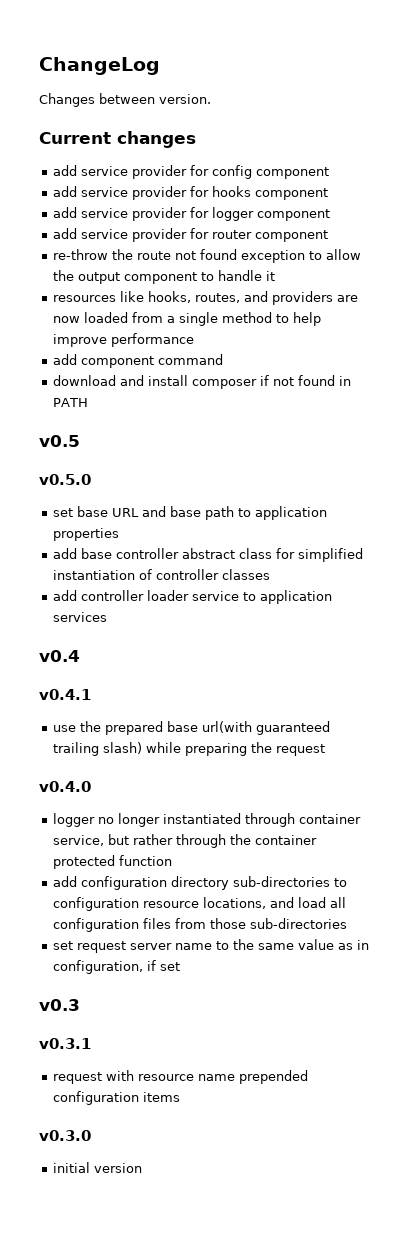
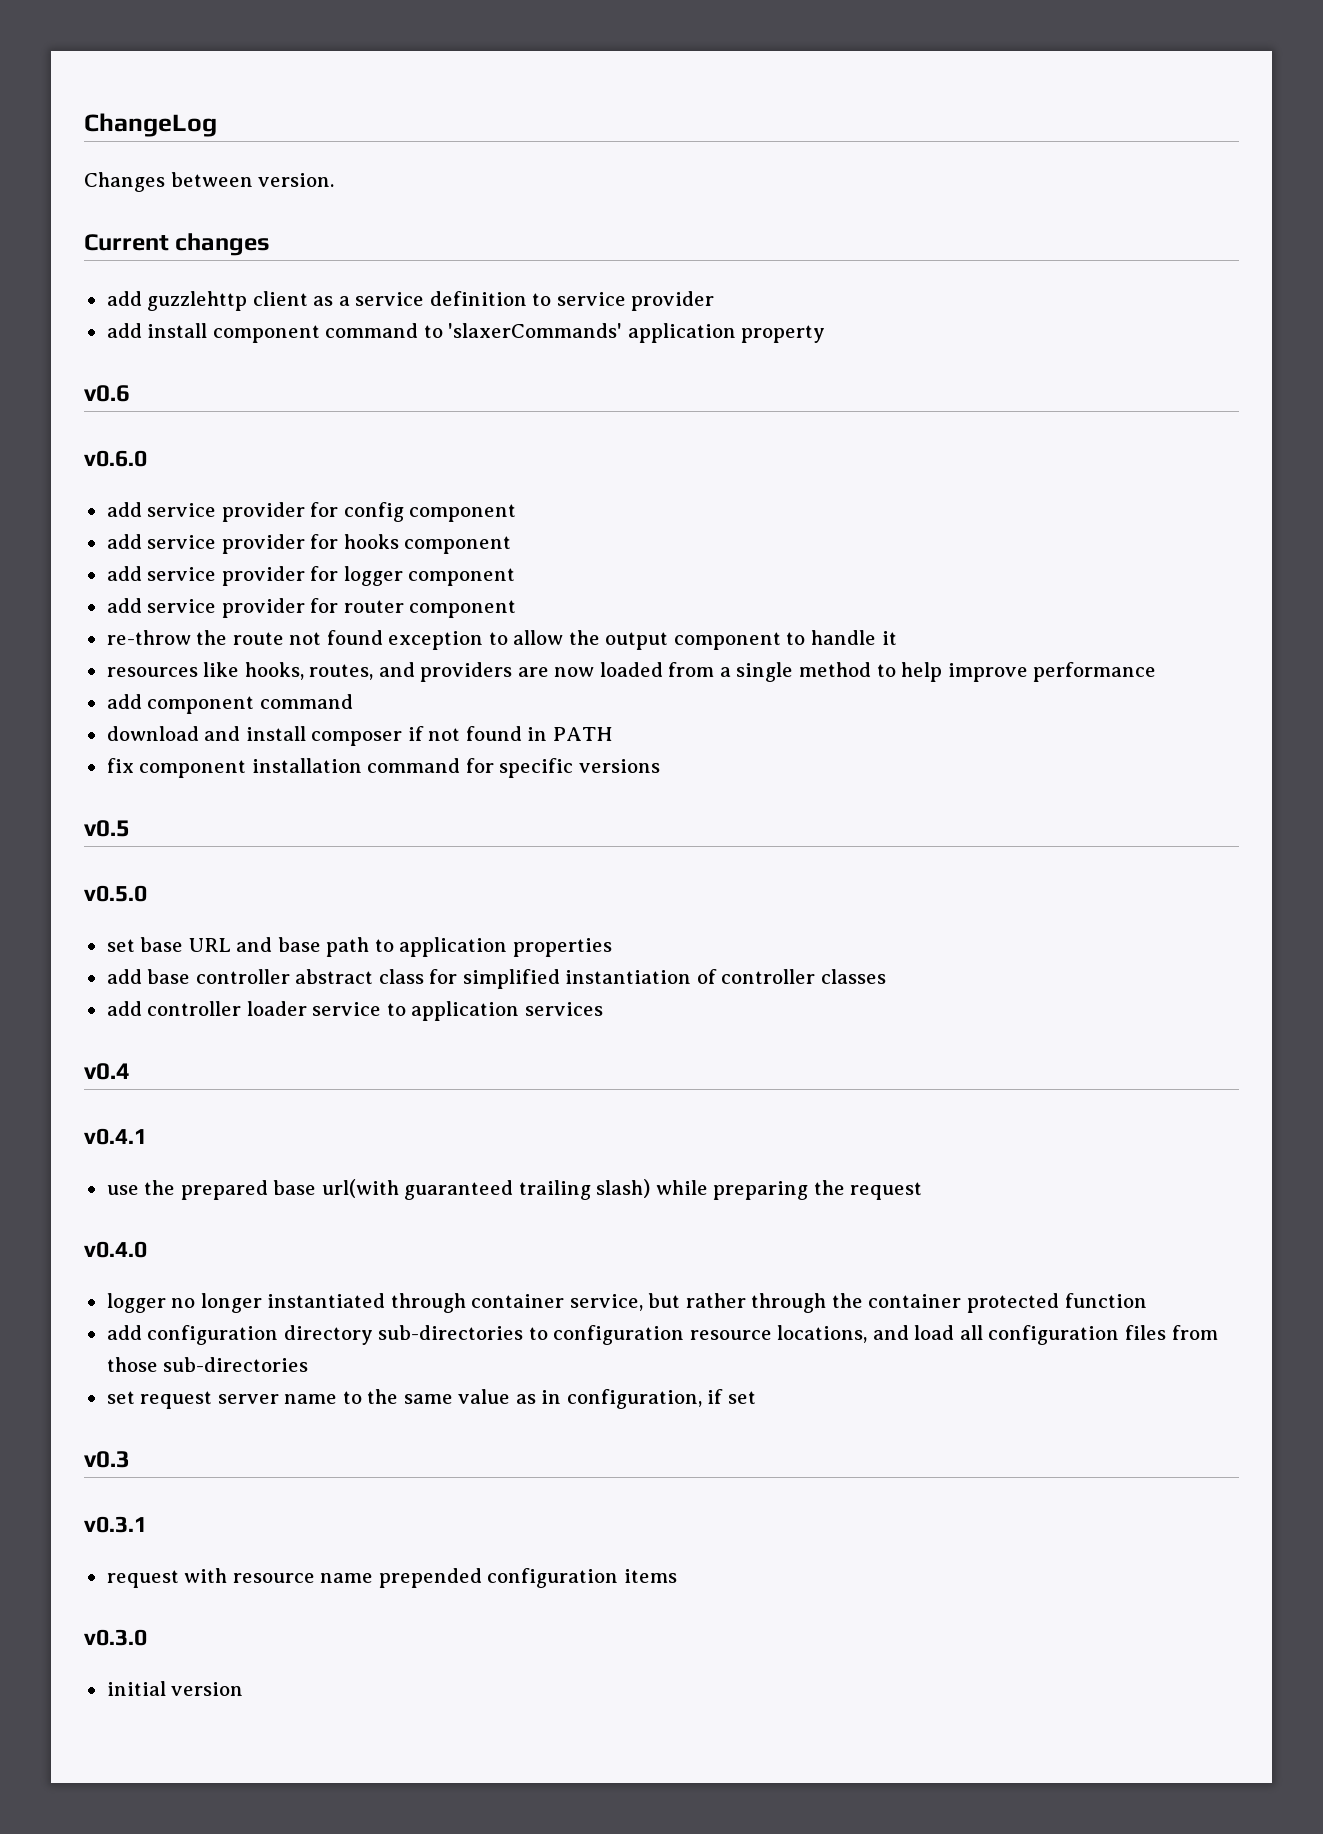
+ add guzzlehttp client as a service definition to service provider
+ add install component command to 'slaxerCommands' application property
+ v0.6
+ v0.6.0
+ fix component installation command for specific versions

